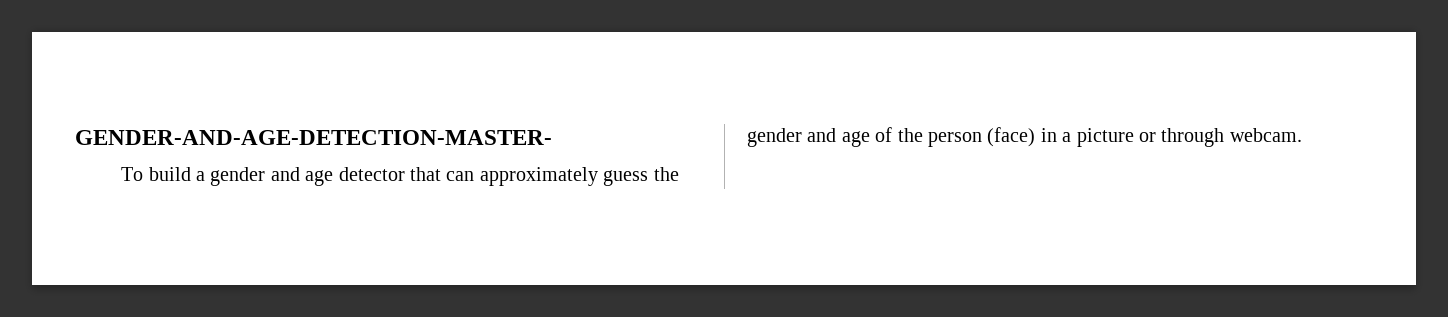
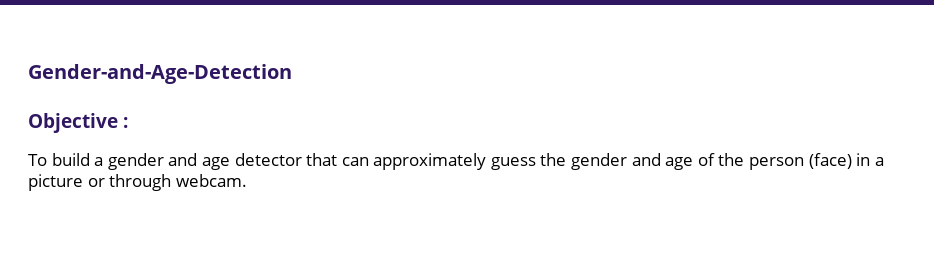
- GENDER-AND-AGE-DETECTION-MASTER-
+ Gender-and-Age-Detection
+ Objective :

